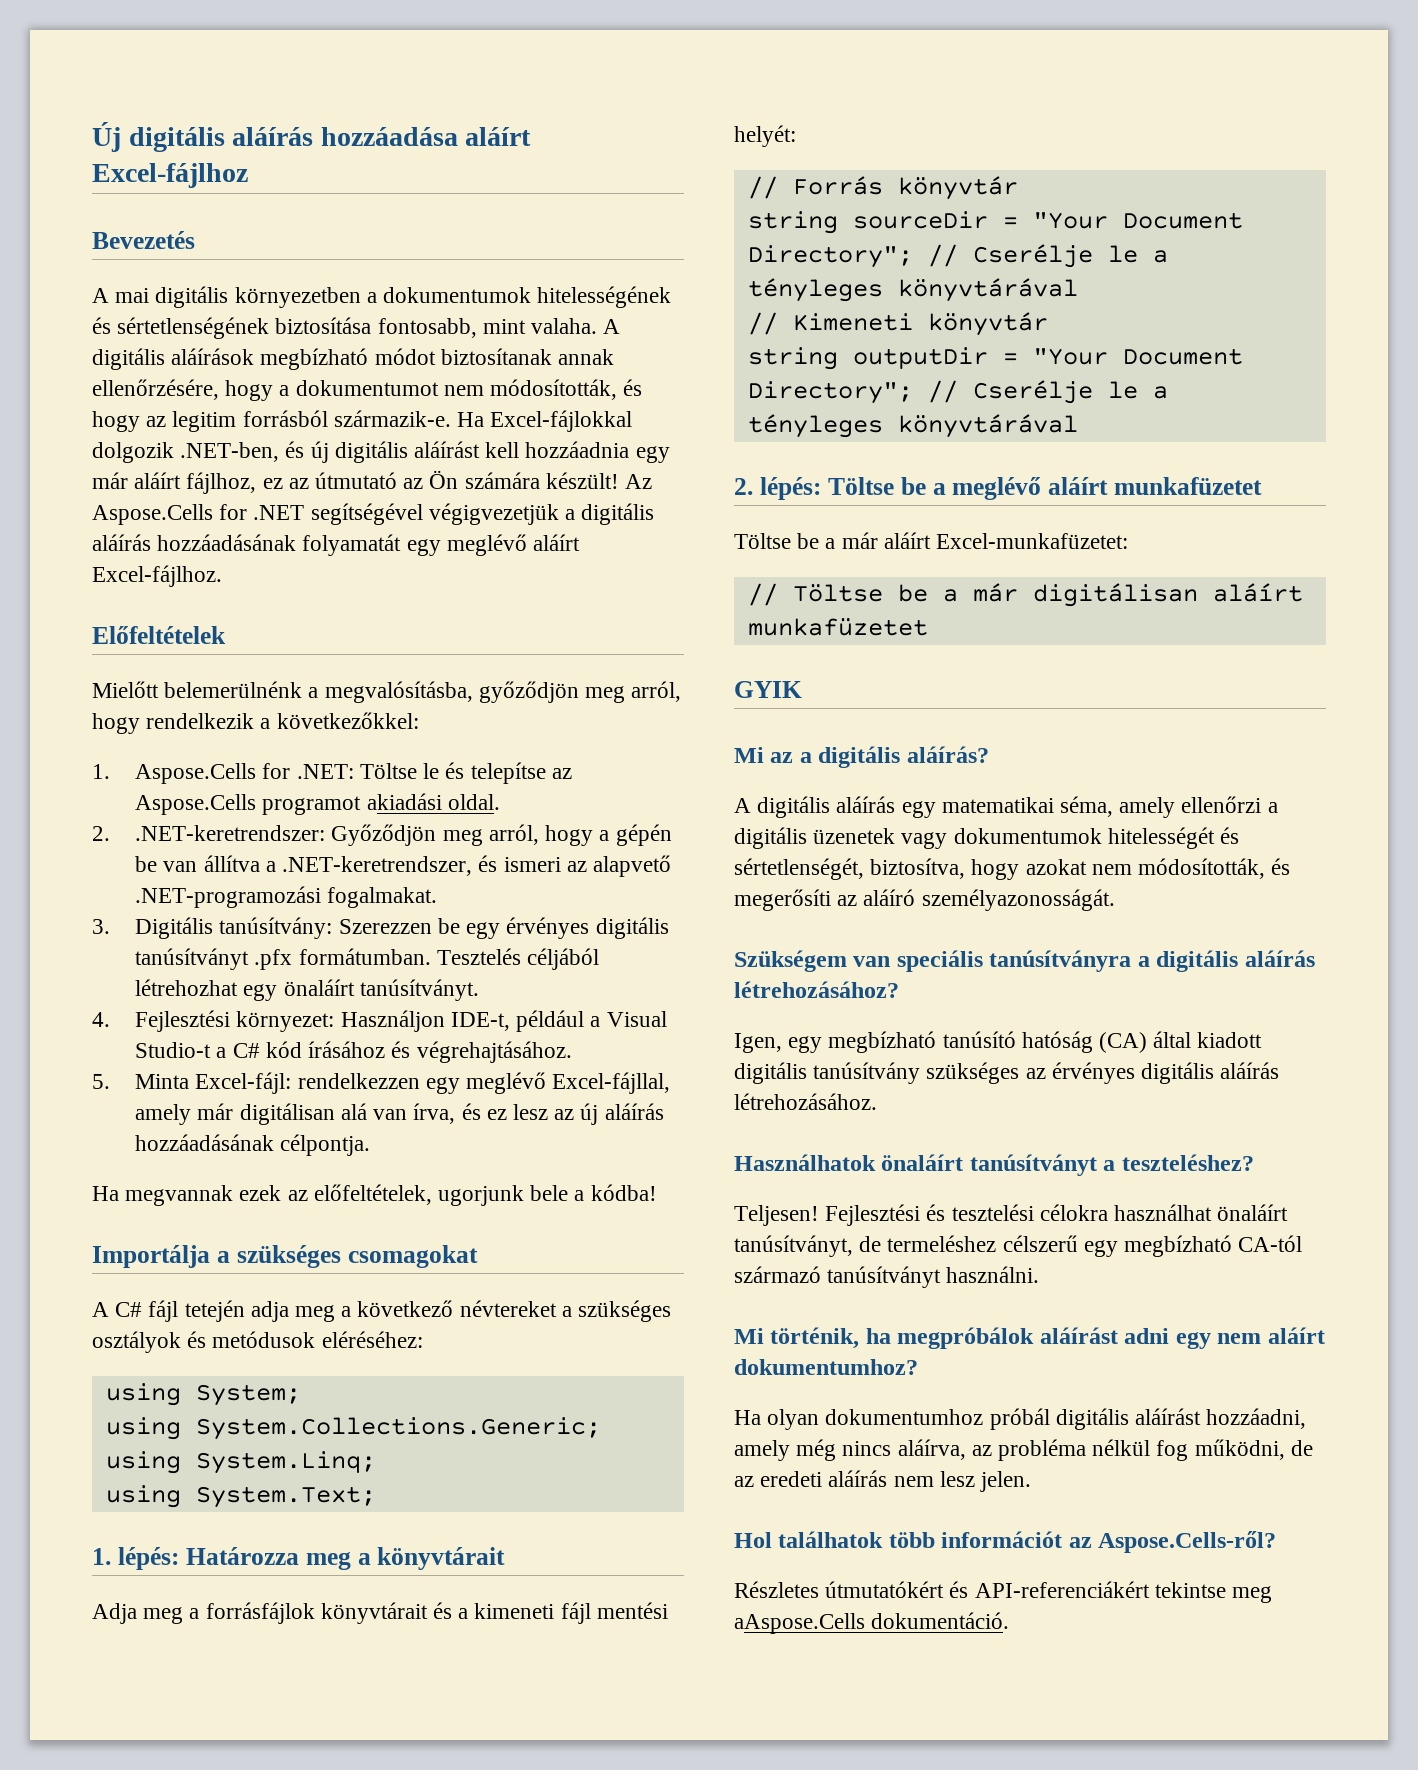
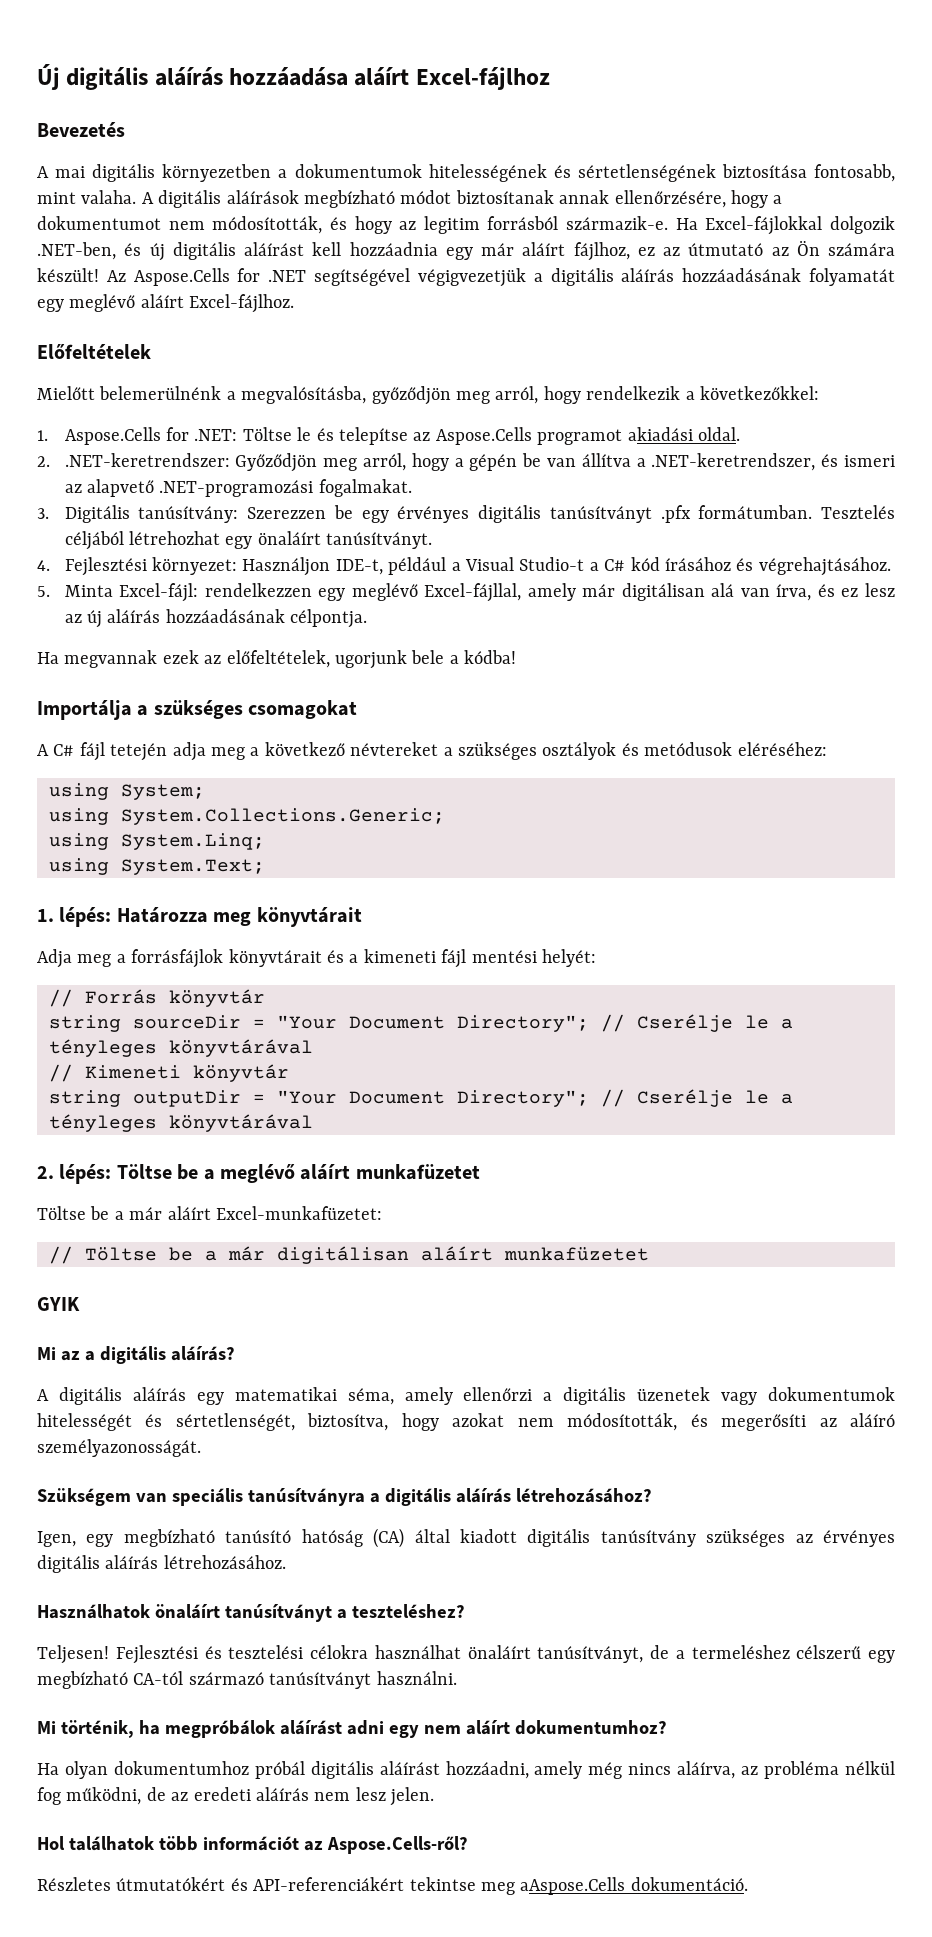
- 1. lépés: Határozza meg a könyvtárait
+ 1. lépés: Határozza meg könyvtárait
- Fejlesztési és tesztelési célokra használhat önaláírt tanúsítványt, de termeléshez célszerű egy megbízható CA-tól származó tanúsítványt használni.
+ Fejlesztési és tesztelési célokra használhat önaláírt tanúsítványt, de a termeléshez célszerű egy megbízható CA-tól származó tanúsítványt használni.

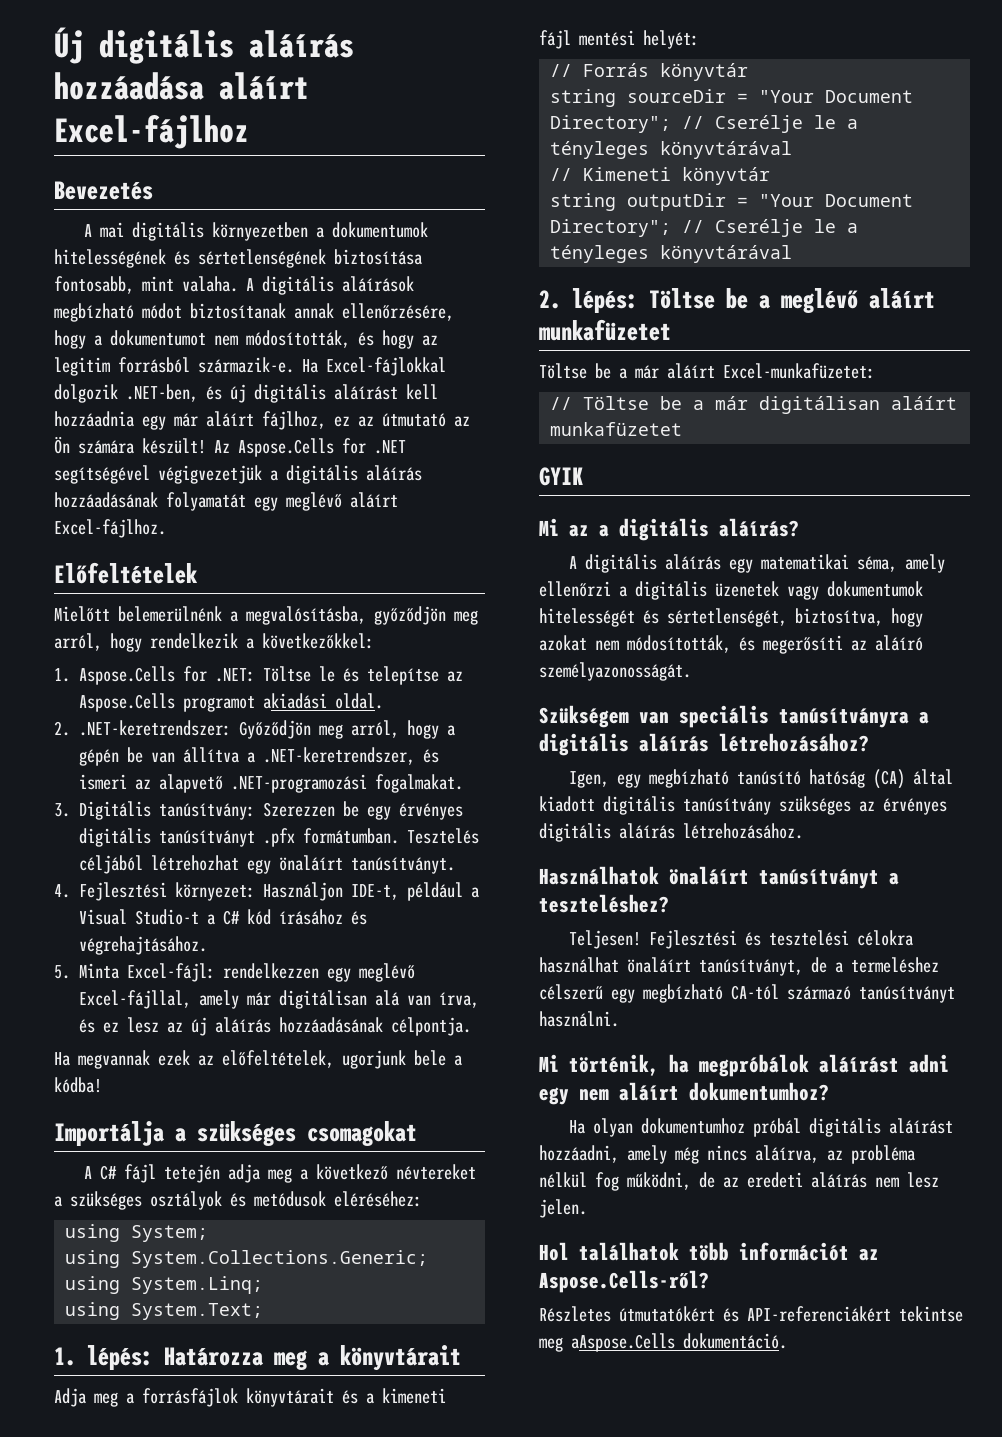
- 1. lépés: Határozza meg könyvtárait
+ 1. lépés: Határozza meg a könyvtárait

